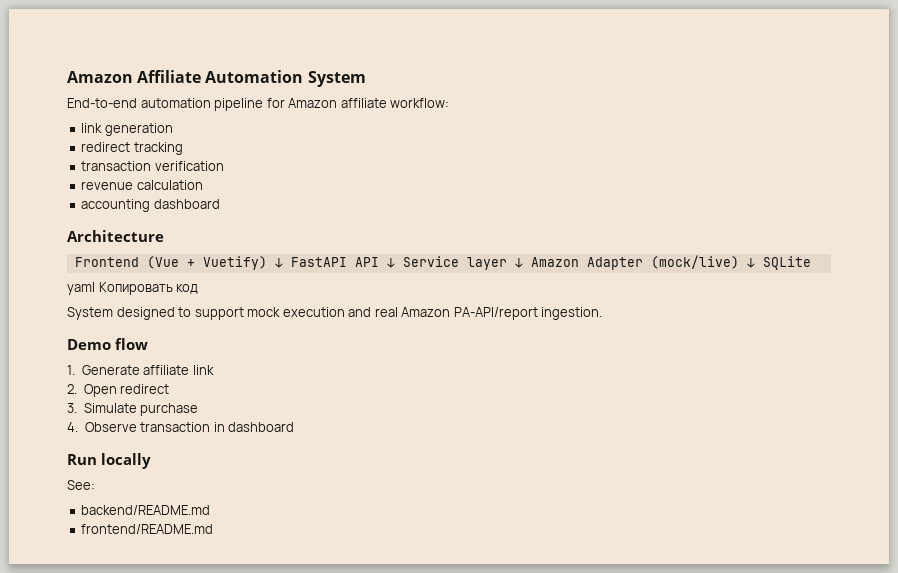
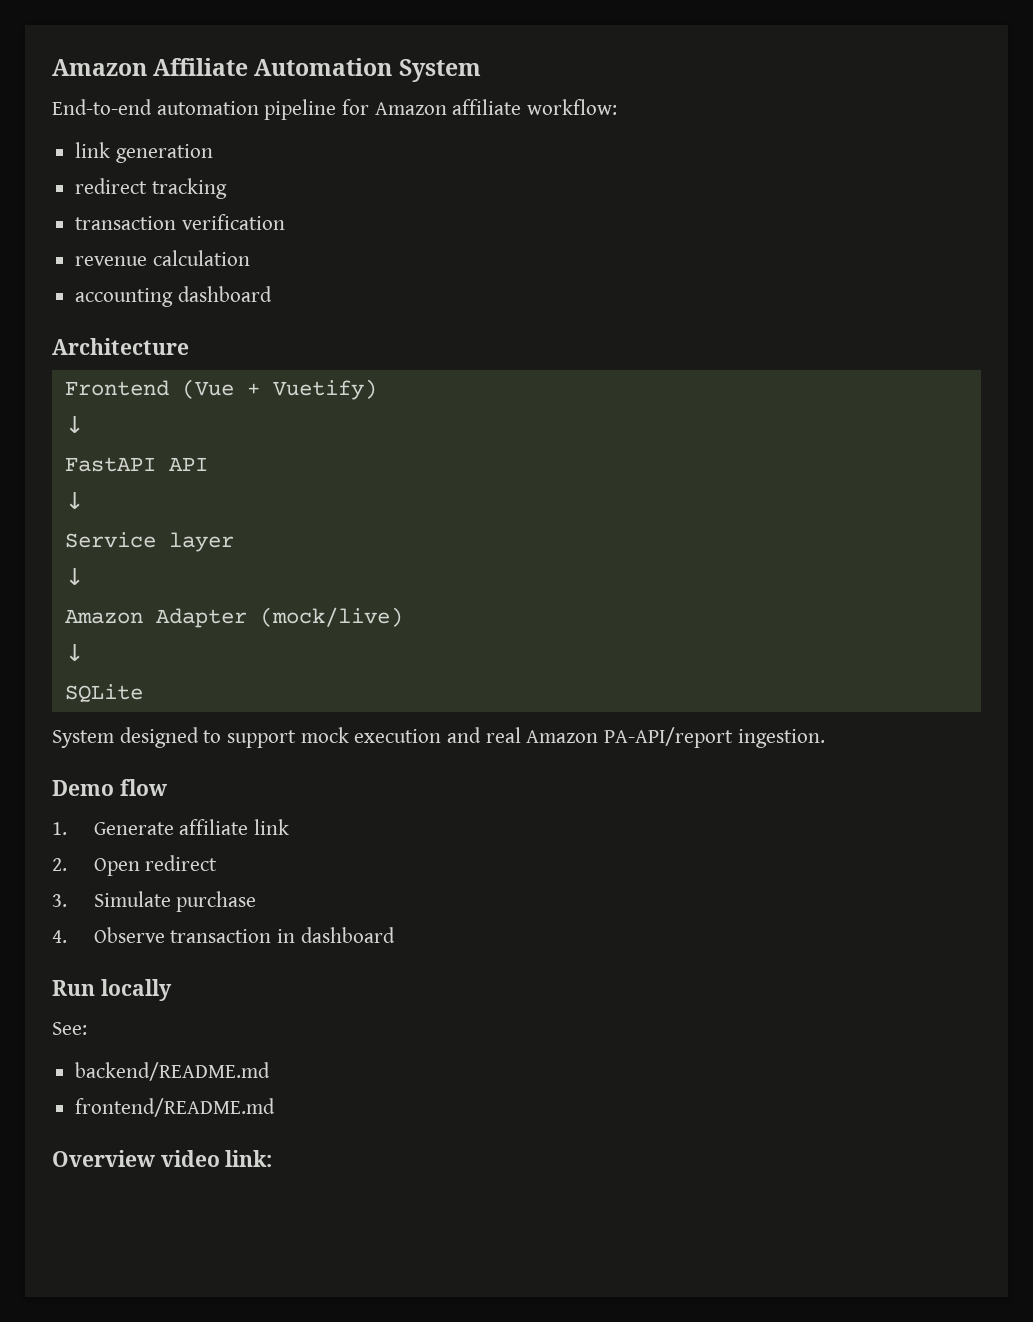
- Frontend (Vue + Vuetify) ↓ FastAPI API ↓ Service layer ↓ Amazon Adapter (mock/live) ↓ SQLite
+ Frontend (Vue + Vuetify)
+ ↓
+ FastAPI API
+ ↓
+ Service layer
+ ↓
+ Amazon Adapter (mock/live)
+ ↓
+ SQLite
- yaml Копировать код
+ Overview video link:

